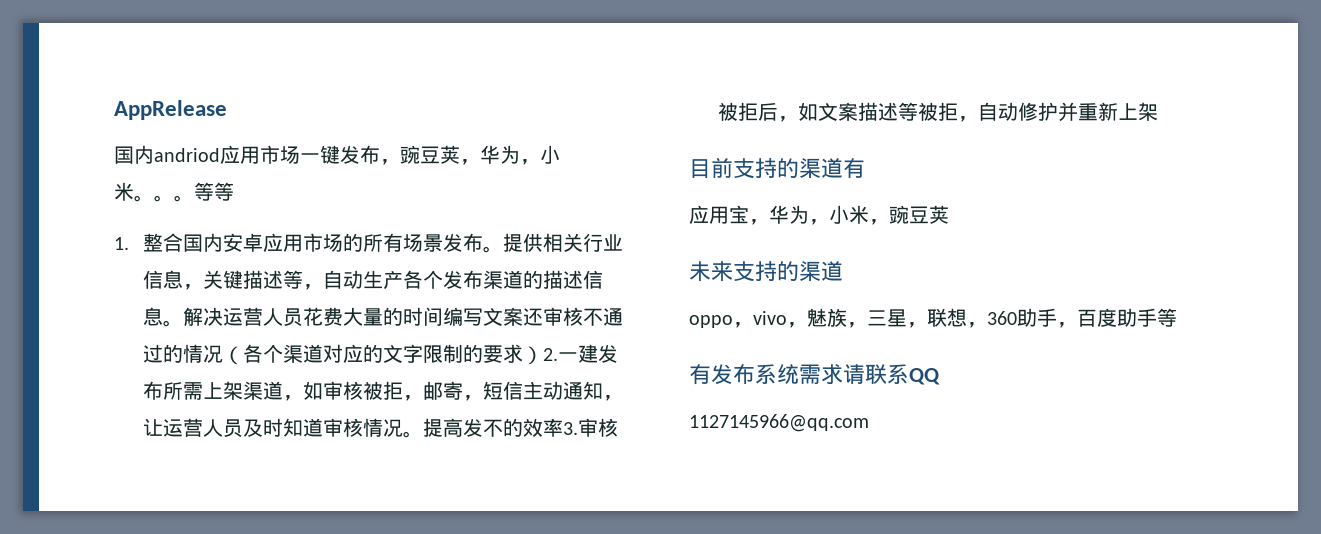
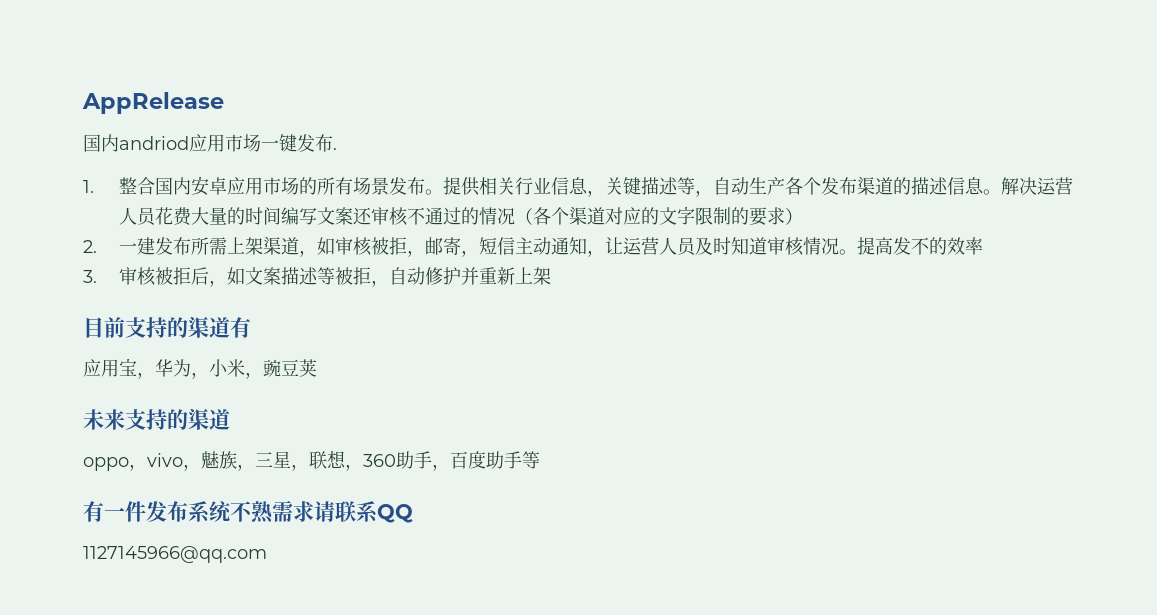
- 国内andriod应用市场一键发布，豌豆荚，华为，小米。。。等等
+ 国内andriod应用市场一键发布.
- 解决运营人员花费大量的时间编写文案还审核不通过的情况（各个渠道对应的文字限制的要求）2.一建发布所需上架渠道，如审核被拒，邮寄，短信主动通知，让运营人员及时知道审核情况。
+ 解决运营人员花费大量的时间编写文案还审核不通过的情况（各个渠道对应的文字限制的要求）
+ 2.一建发布所需上架渠道，如审核被拒，邮寄，短信主动通知，让运营人员及时知道审核情况。
- 提高发不的效率3.审核被拒后，如文案描述等被拒，自动修护并重新上架
+ 提高发不的效率
+ 3.审核被拒后，如文案描述等被拒，自动修护并重新上架
- 有发布系统需求请联系QQ
+ 有一件发布系统不熟需求请联系QQ

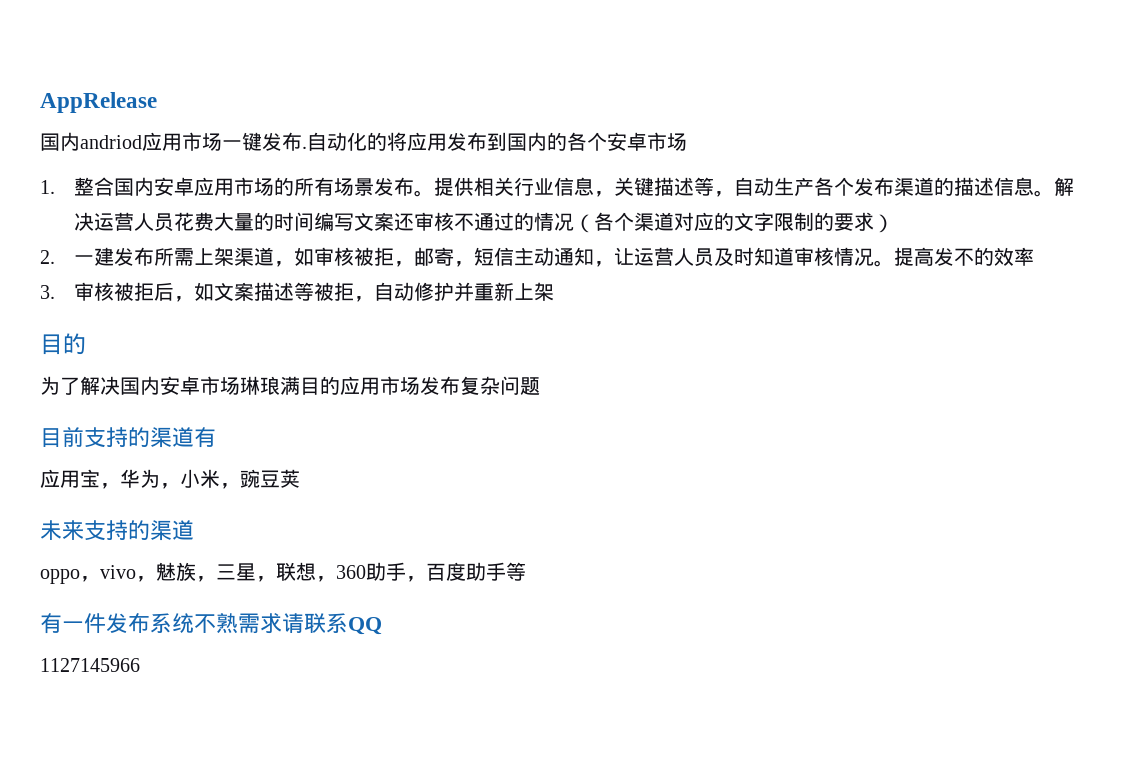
+ 自动化的将应用发布到国内的各个安卓市场
  3.审核被拒后，如文案描述等被拒，自动修护并重新上架
+ 目的
+ 为了解决国内安卓市场琳琅满目的应用市场发布复杂问题
- 1127145966@qq.com
+ 1127145966

